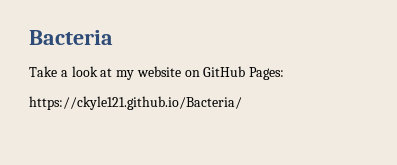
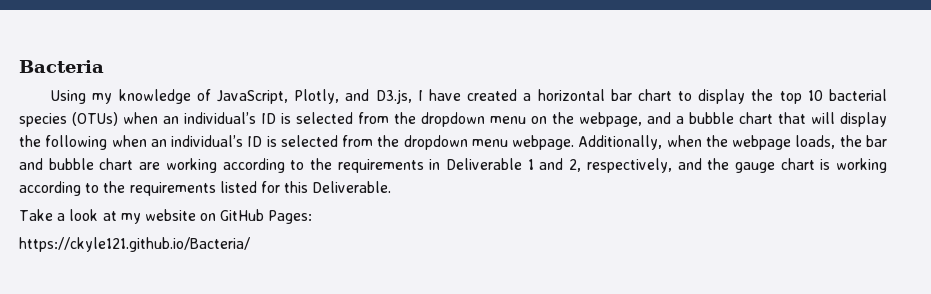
+ Using my knowledge of JavaScript, Plotly, and D3.js, I have created a horizontal bar chart to display the top 10 bacterial species (OTUs) when an individual’s ID is selected from the dropdown menu on the webpage, and a bubble chart that will display the following when an individual’s ID is selected from the dropdown menu webpage. Additionally, when the webpage loads, the bar and bubble chart are working according to the requirements in Deliverable 1 and 2, respectively, and the gauge chart is working according to the requirements listed for this Deliverable.

